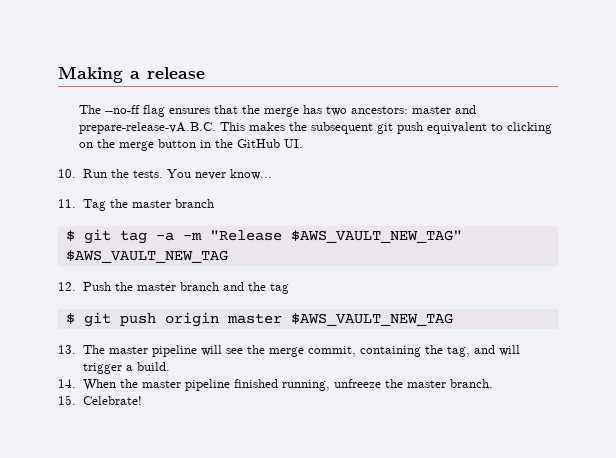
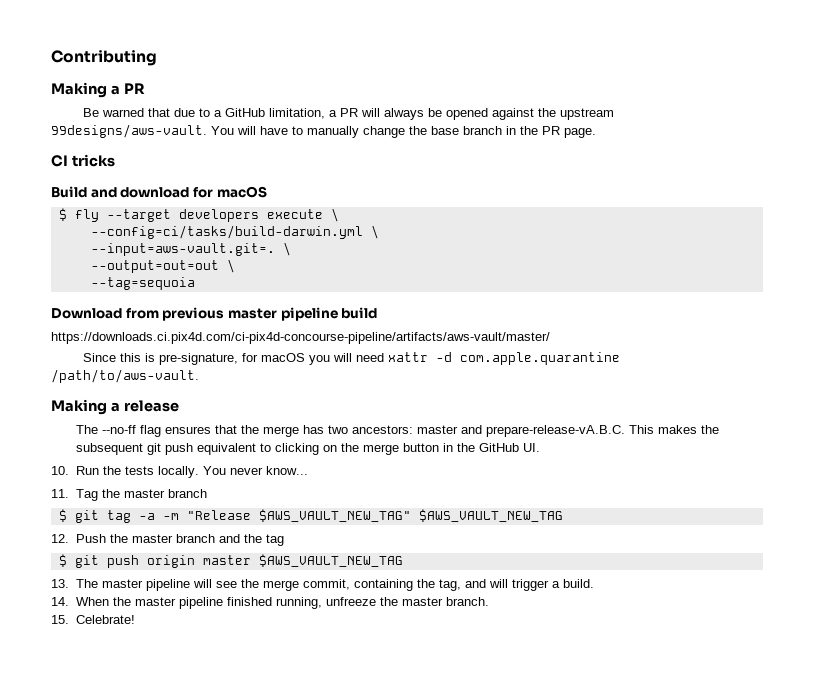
+ Contributing
+ Making a PR
+ Be warned that due to a GitHub limitation, a PR will always be opened against the upstream 99designs/aws-vault. You will have to manually change the base branch in the PR page.
+ CI tricks
+ Build and download for macOS
+ $ fly --target developers execute \
+ --config=ci/tasks/build-darwin.yml \
+ --input=aws-vault.git=. \
+ --output=out=out \
+ --tag=sequoia
+ Download from previous master pipeline build
+ https://downloads.ci.pix4d.com/ci-pix4d-concourse-pipeline/artifacts/aws-vault/master/
+ Since this is pre-signature, for macOS you will need xattr -d com.apple.quarantine /path/to/aws-vault.
- 10. Run the tests.
+ 10. Run the tests locally.

